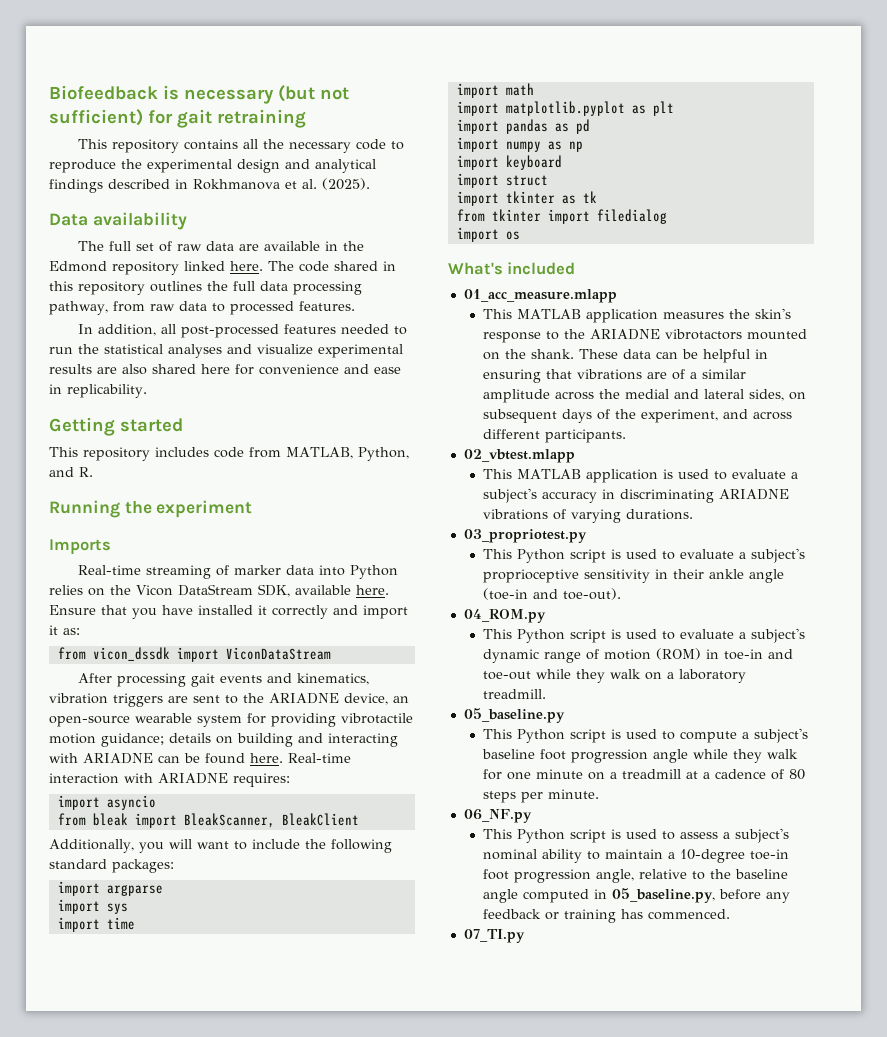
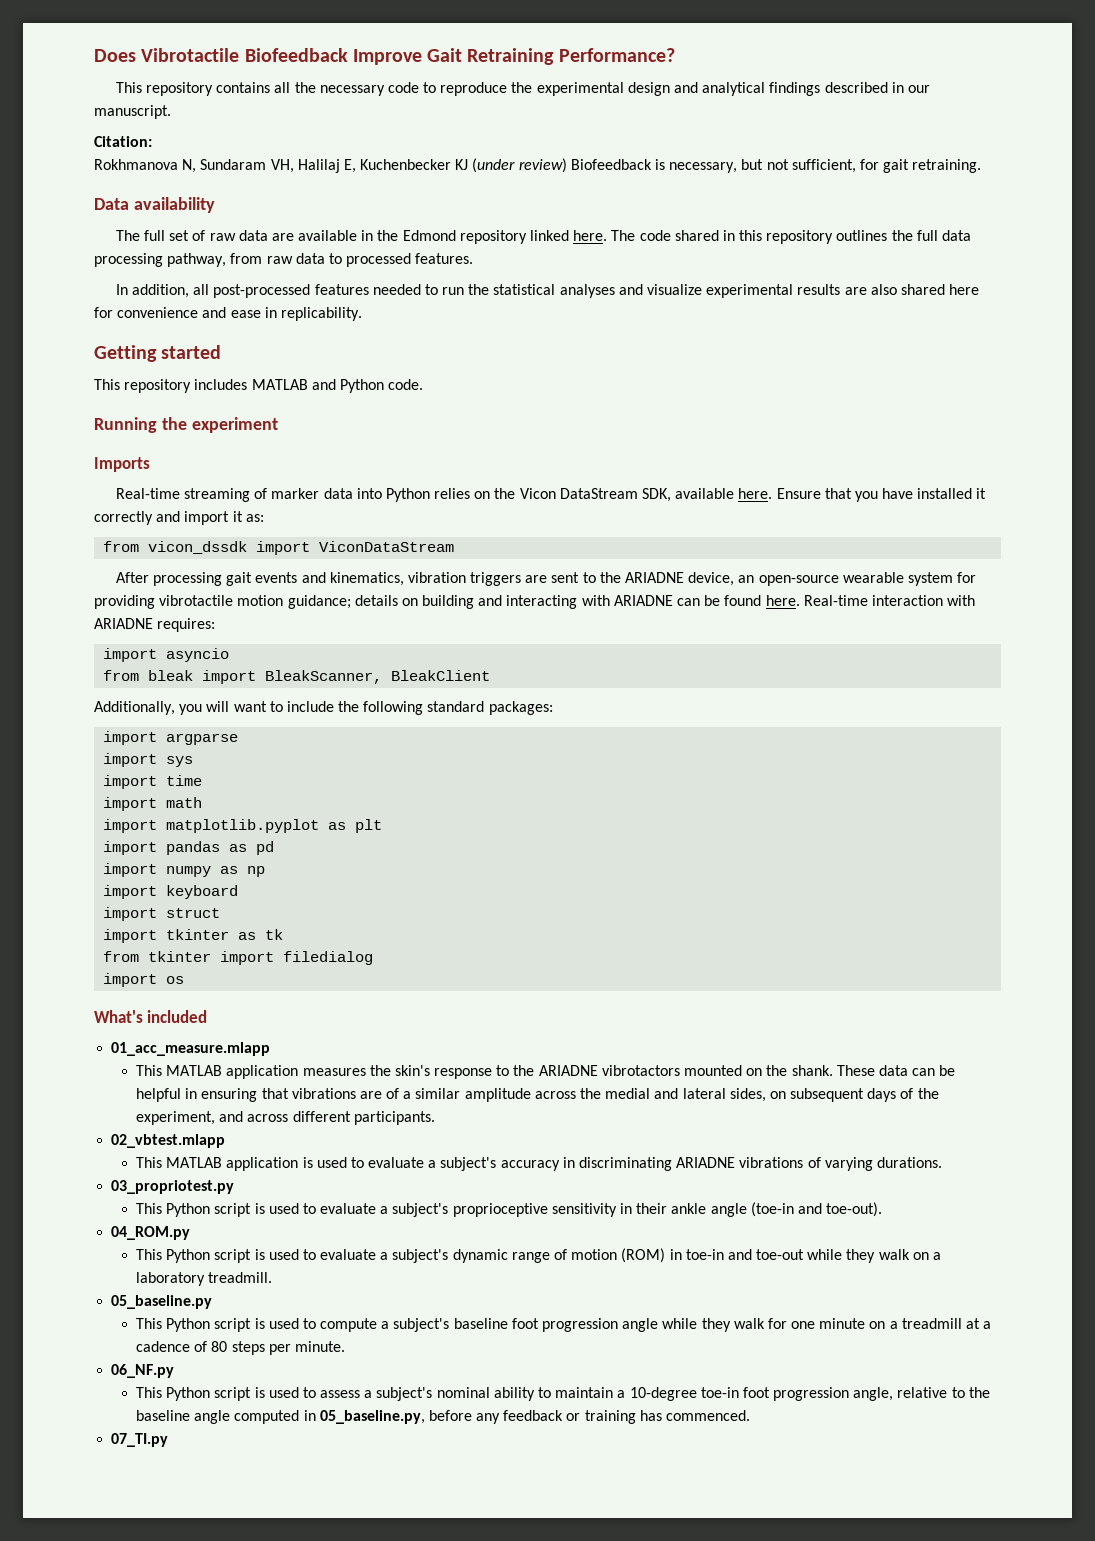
- Biofeedback is necessary (but not sufficient) for gait retraining
+ Does Vibrotactile Biofeedback Improve Gait Retraining Performance?
- This repository contains all the necessary code to reproduce the experimental design and analytical findings described in Rokhmanova et al. (2025).
+ This repository contains all the necessary code to reproduce the experimental design and analytical findings described in our manuscript.
+ Citation:
+ Rokhmanova N, Sundaram VH, Halilaj E, Kuchenbecker KJ (under review) Biofeedback is necessary, but not sufficient, for gait retraining.
- This repository includes code from MATLAB, Python, and R.
+ This repository includes MATLAB and Python code.

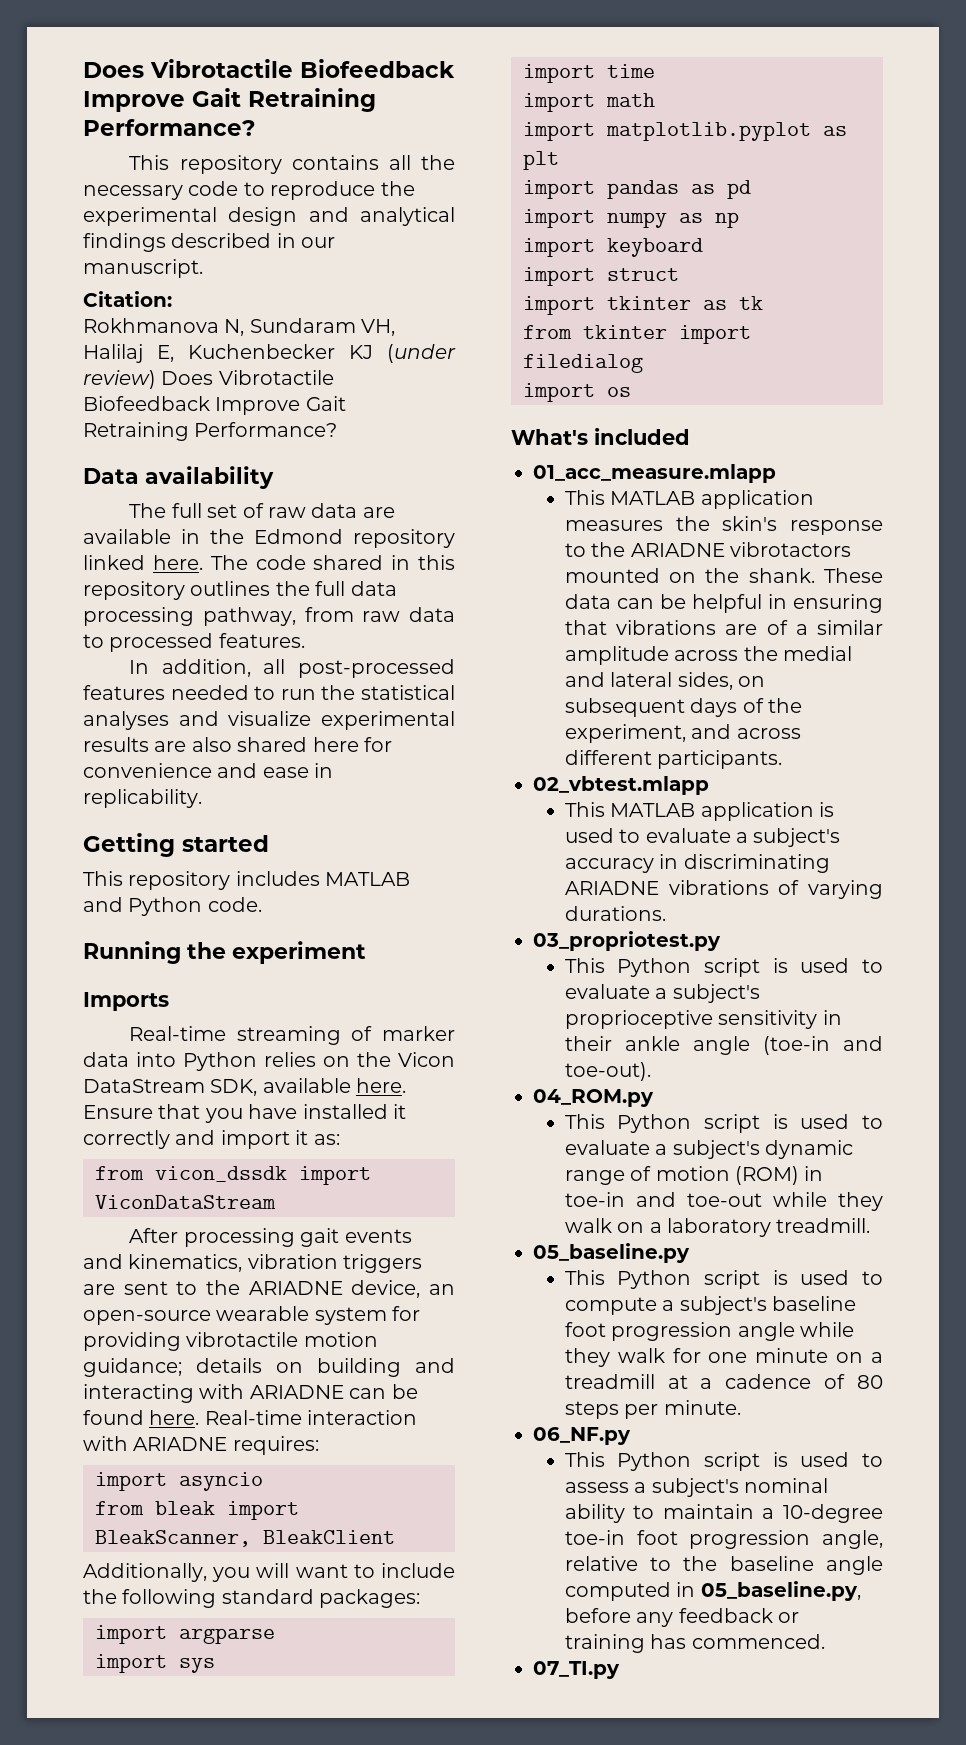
- Rokhmanova N, Sundaram VH, Halilaj E, Kuchenbecker KJ (under review) Biofeedback is necessary, but not sufficient, for gait retraining.
+ Rokhmanova N, Sundaram VH, Halilaj E, Kuchenbecker KJ (under review) Does Vibrotactile Biofeedback Improve Gait Retraining Performance?

